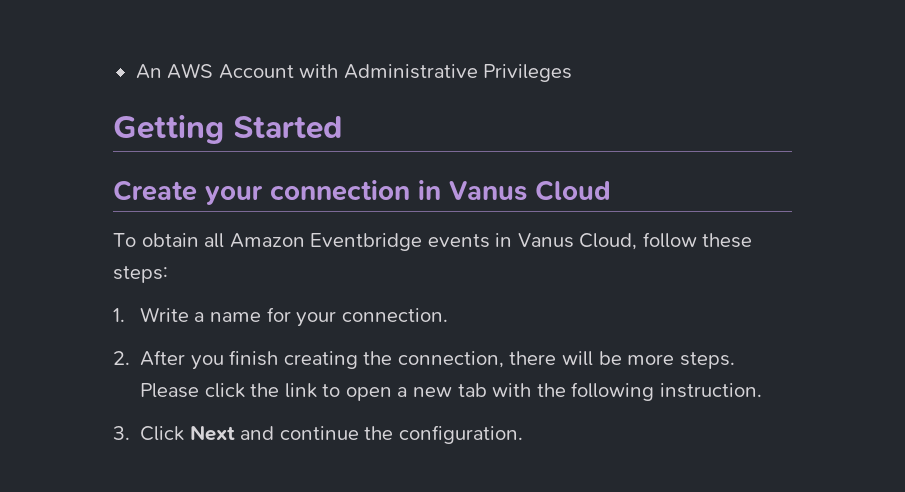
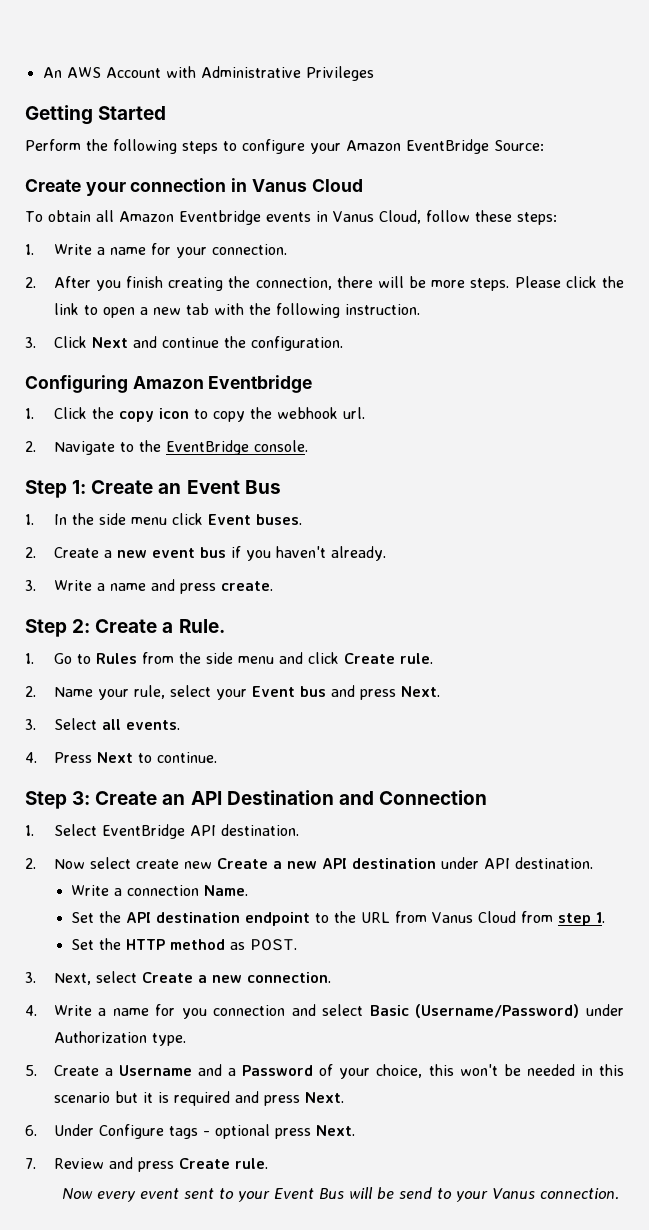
+ Perform the following steps to configure your Amazon EventBridge Source:
+ Configuring Amazon Eventbridge
+ 1. Click the copy icon to copy the webhook url.
+ 2. Navigate to the EventBridge console.
+ Step 1: Create an Event Bus
+ 1. In the side menu click Event buses.
+ 2. Create a new event bus if you haven't already.
+ 3. Write a name and press create.
+ Step 2: Create a Rule.
+ 1. Go to Rules from the side menu and click Create rule.
+ 2. Name your rule, select your Event bus and press Next.
+ 3. Select all events.
+ 4. Press Next to continue.
+ Step 3: Create an API Destination and Connection
+ 1. Select EventBridge API destination.
+ 2. Now select create new Create a new API destination under API destination.
+ Write a connection Name.
+ Set the API destination endpoint to the URL from Vanus Cloud from step 1.
+ Set the HTTP method as POST.
+ 3. Next, select Create a new connection.
+ 4. Write a name for you connection and select Basic (Username/Password) under Authorization type.
+ 5. Create a Username and a Password of your choice, this won't be needed in this scenario but it is required and press Next.
+ 6. Under Configure tags - optional press Next.
+ 7. Review and press Create rule.
+ Now every event sent to your Event Bus will be send to your Vanus connection.

